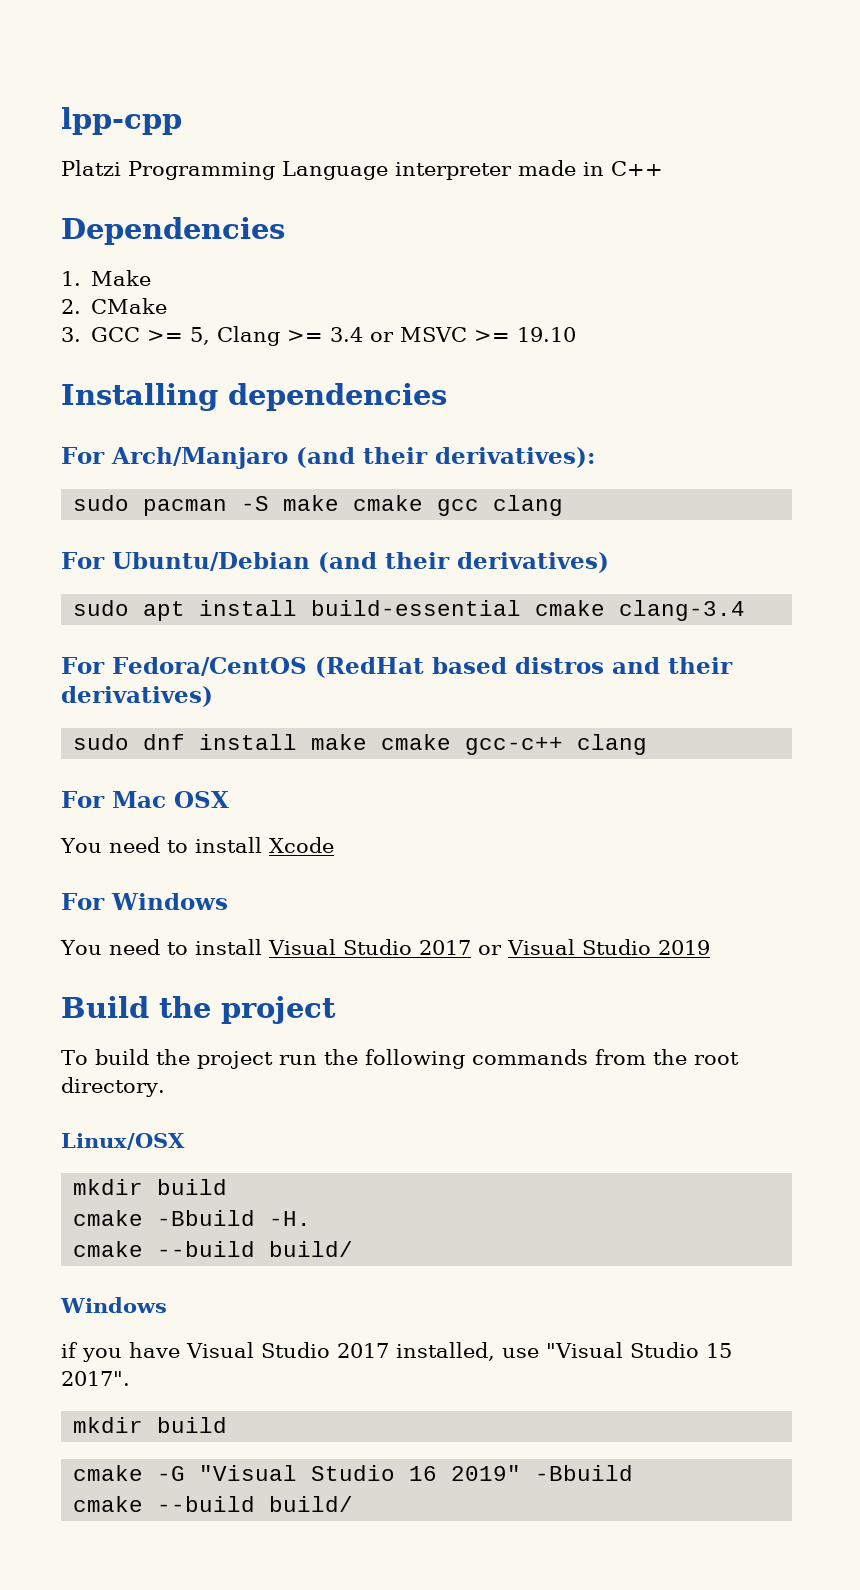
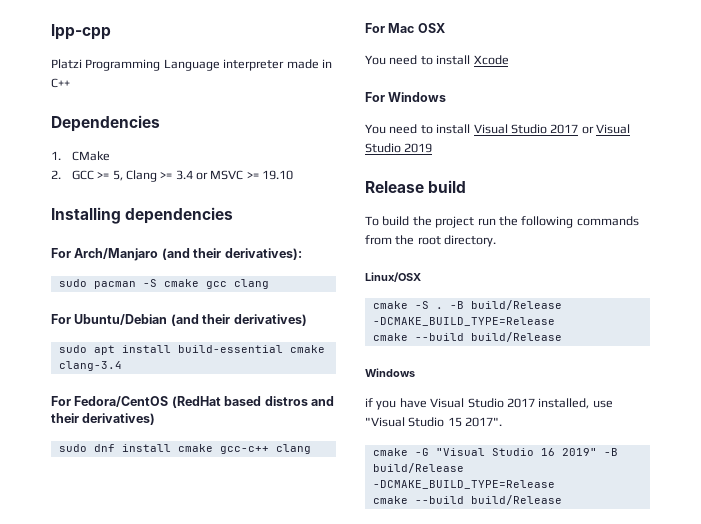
- 1. Make
- 2. CMake
+ 1. CMake
- 3. GCC >= 5, Clang >= 3.4 or MSVC >= 19.10
+ 2. GCC >= 5, Clang >= 3.4 or MSVC >= 19.10
- sudo pacman -S make cmake gcc clang
+ sudo pacman -S cmake gcc clang
- sudo dnf install make cmake gcc-c++ clang
+ sudo dnf install cmake gcc-c++ clang
- Build the project
+ Release build
  Linux/OSX
- mkdir build
- cmake -Bbuild -H.
- cmake --build build/
+ cmake -S . -B build/Release -DCMAKE_BUILD_TYPE=Release
+ cmake --build build/Release
  if you have Visual Studio 2017 installed, use "Visual Studio 15 2017".
- mkdir build
- cmake -G "Visual Studio 16 2019" -Bbuild
- cmake --build build/
+ cmake -G "Visual Studio 16 2019" -B build/Release -DCMAKE_BUILD_TYPE=Release
+ cmake --build build/Release

